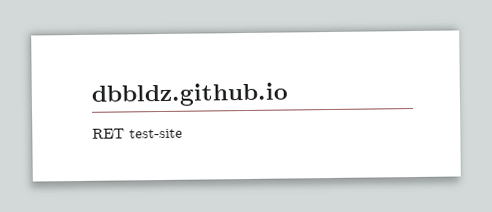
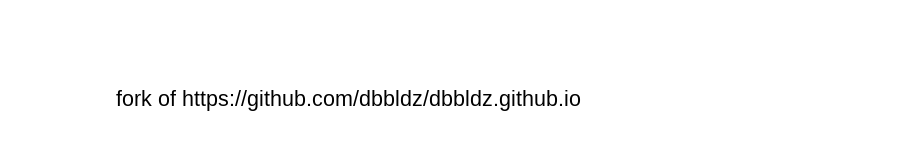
- dbbldz.github.io
- RET test-site
+ fork of https://github.com/dbbldz/dbbldz.github.io

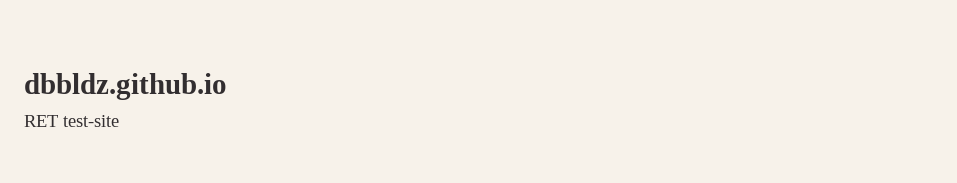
- fork of https://github.com/dbbldz/dbbldz.github.io
+ dbbldz.github.io
+ RET test-site

